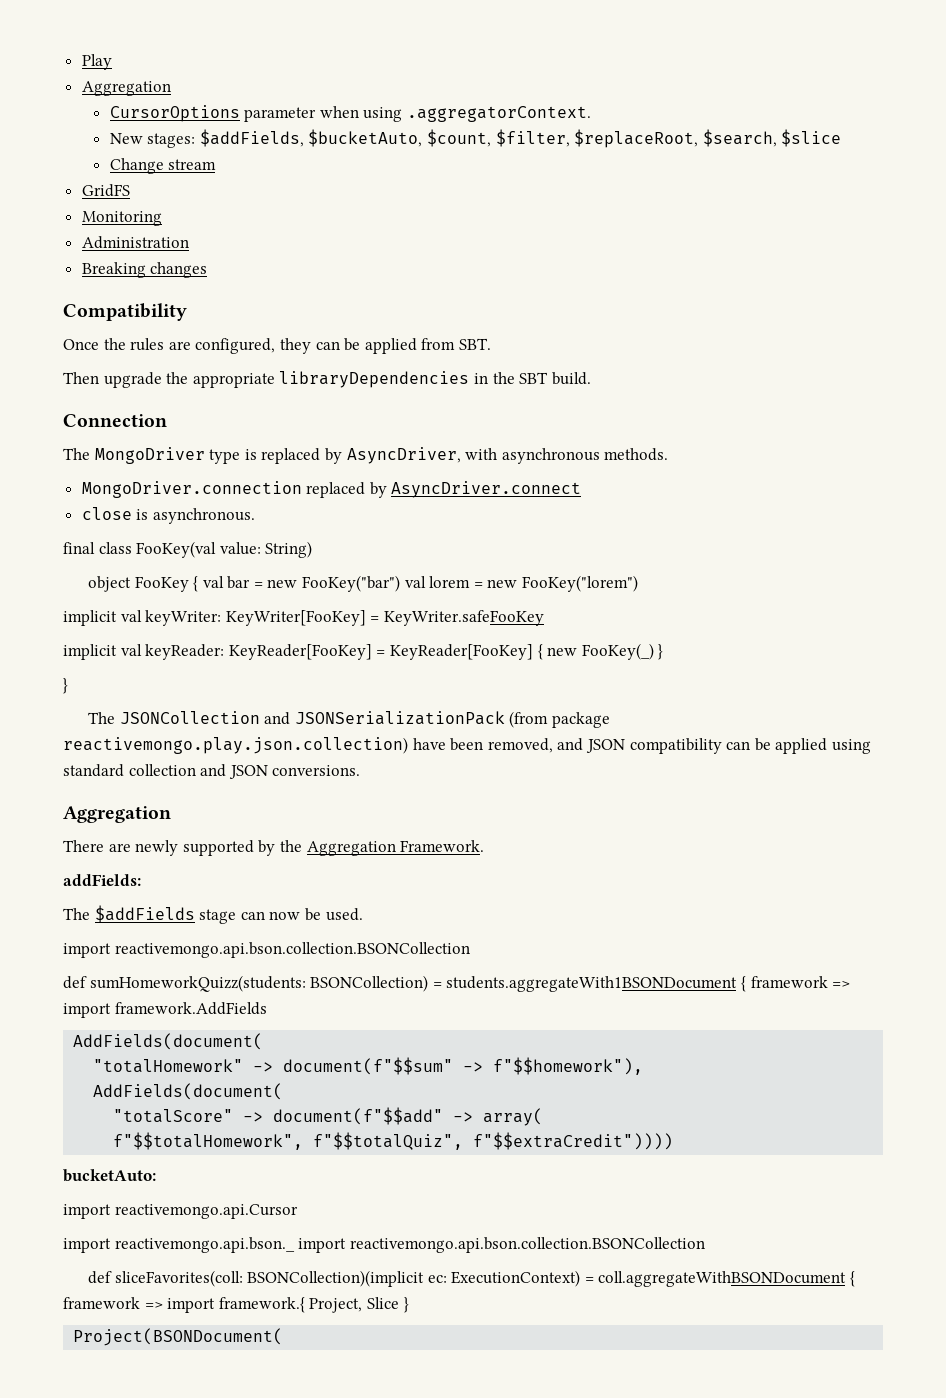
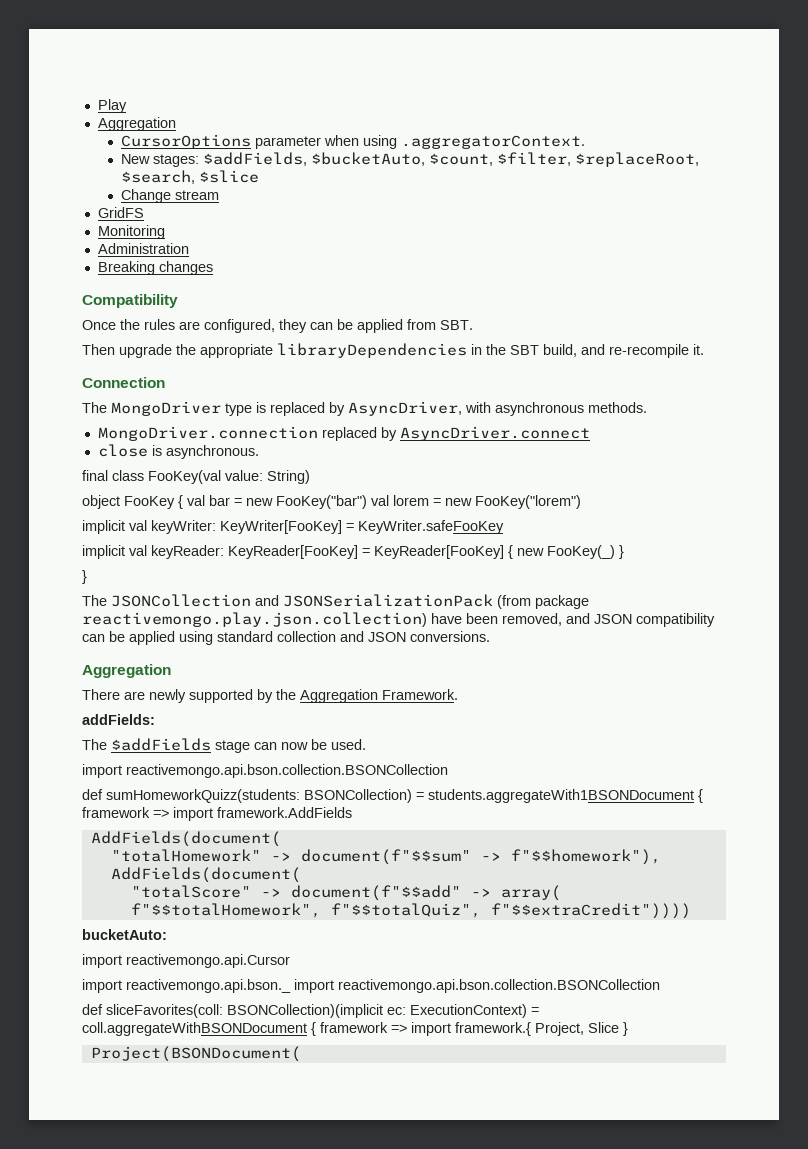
- Then upgrade the appropriate libraryDependencies in the SBT build.
+ Then upgrade the appropriate libraryDependencies in the SBT build, and re-recompile it.

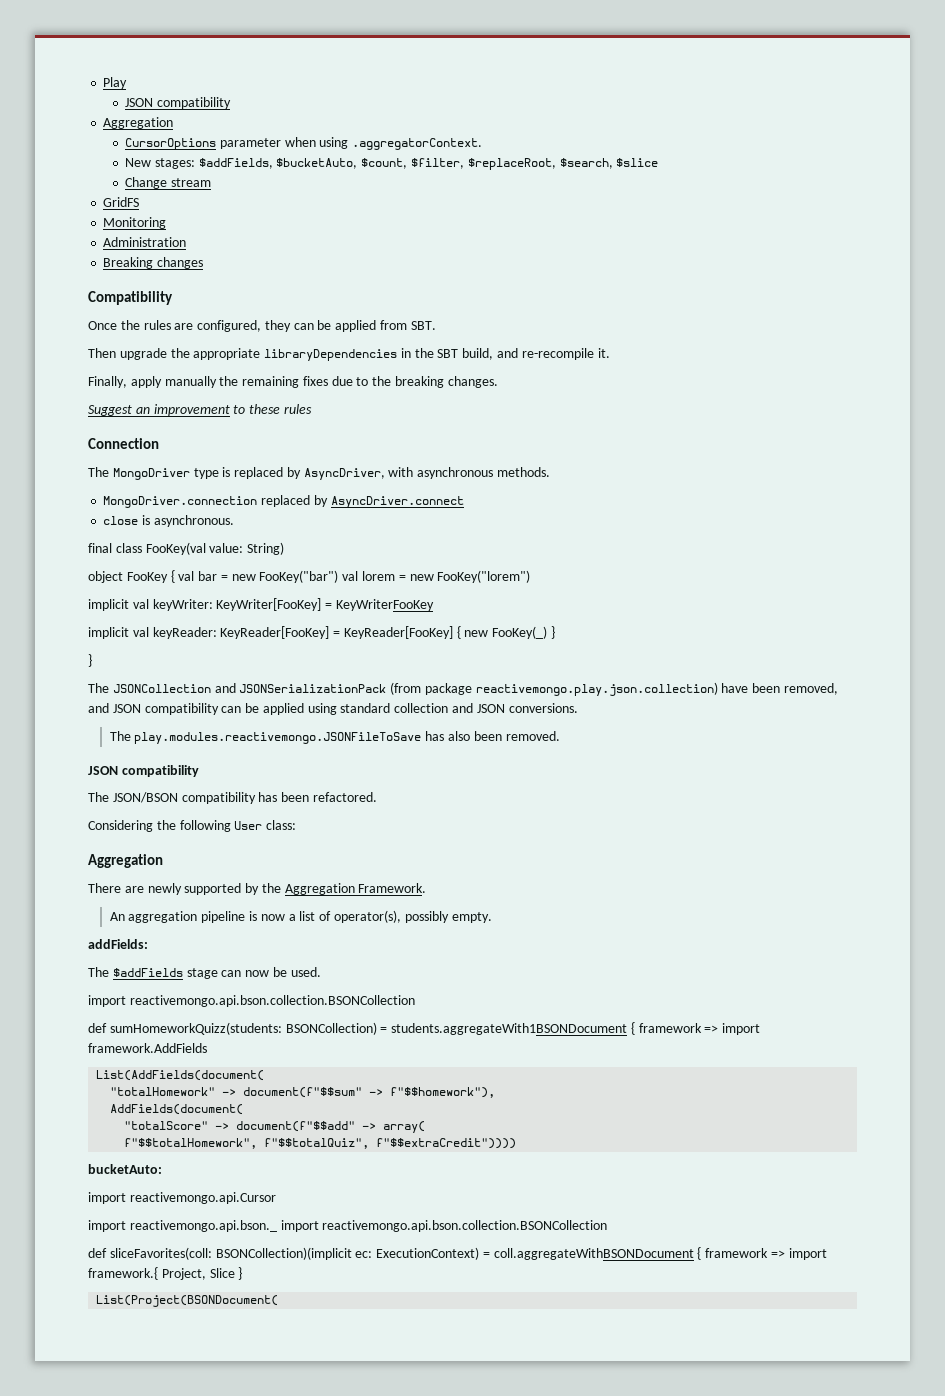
  Play
+ JSON compatibility
+ Finally, apply manually the remaining fixes due to the breaking changes.
+ Suggest an improvement to these rules
- implicit val keyWriter: KeyWriter[FooKey] = KeyWriter.safeFooKey
+ implicit val keyWriter: KeyWriter[FooKey] = KeyWriterFooKey
+ The play.modules.reactivemongo.JSONFileToSave has also been removed.
+ JSON compatibility
+ The JSON/BSON compatibility has been refactored.
+ Considering the following User class:
+ An aggregation pipeline is now a list of operator(s), possibly empty.
  def sumHomeworkQuizz(students: BSONCollection) = students.aggregateWith1BSONDocument { framework => import framework.AddFields
- AddFields(document(
+ List(AddFields(document(
- Project(BSONDocument(
+ List(Project(BSONDocument(

